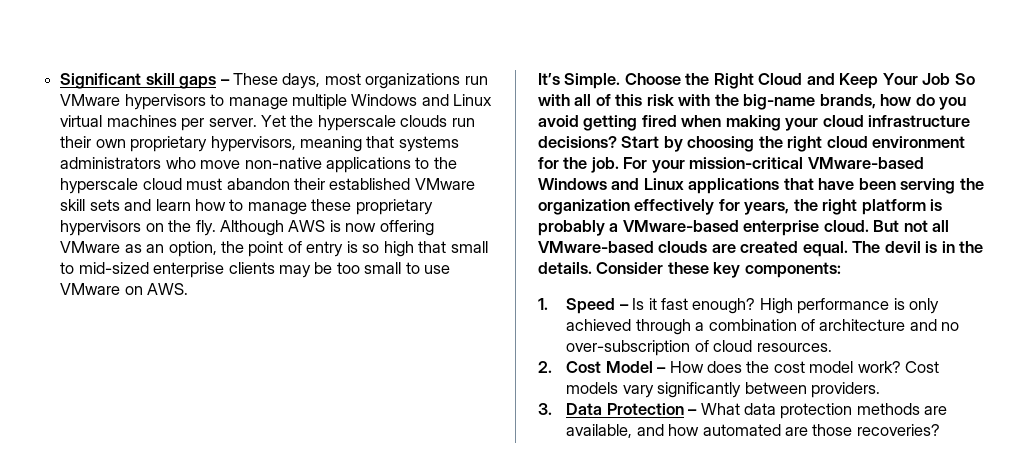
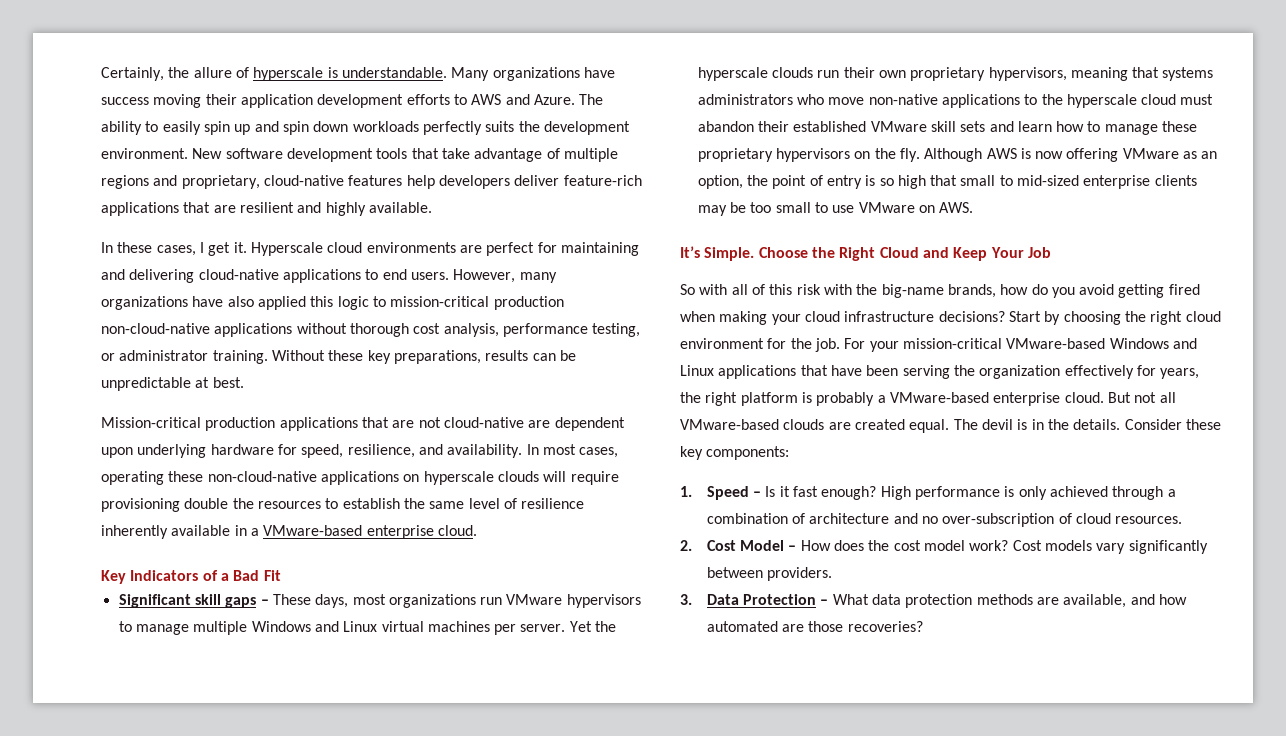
+ Certainly, the allure of hyperscale is understandable. Many organizations have success moving their application development efforts to AWS and Azure. The ability to easily spin up and spin down workloads perfectly suits the development environment. New software development tools that take advantage of multiple regions and proprietary, cloud-native features help developers deliver feature-rich applications that are resilient and highly available.
+ In these cases, I get it. Hyperscale cloud environments are perfect for maintaining and delivering cloud-native applications to end users. However, many organizations have also applied this logic to mission-critical production non-cloud-native applications without thorough cost analysis, performance testing, or administrator training. Without these key preparations, results can be unpredictable at best.
+ Mission-critical production applications that are not cloud-native are dependent upon underlying hardware for speed, resilience, and availability. In most cases, operating these non-cloud-native applications on hyperscale clouds will require provisioning double the resources to establish the same level of resilience inherently available in a VMware-based enterprise cloud.
+ Key Indicators of a Bad Fit
- Choose the Right Cloud and Keep Your Job So with all of this risk with the big-name brands, how do you avoid getting fired when making your cloud infrastructure decisions?
+ Choose the Right Cloud and Keep Your Job
+ So with all of this risk with the big-name brands, how do you avoid getting fired when making your cloud infrastructure decisions?

